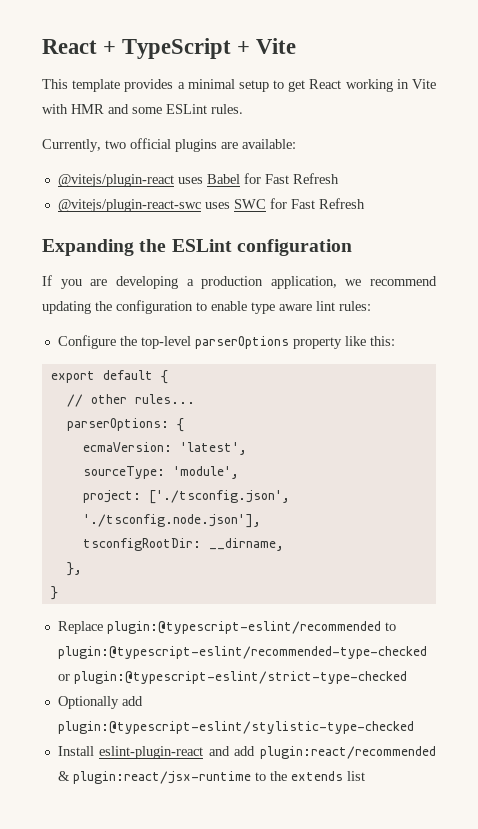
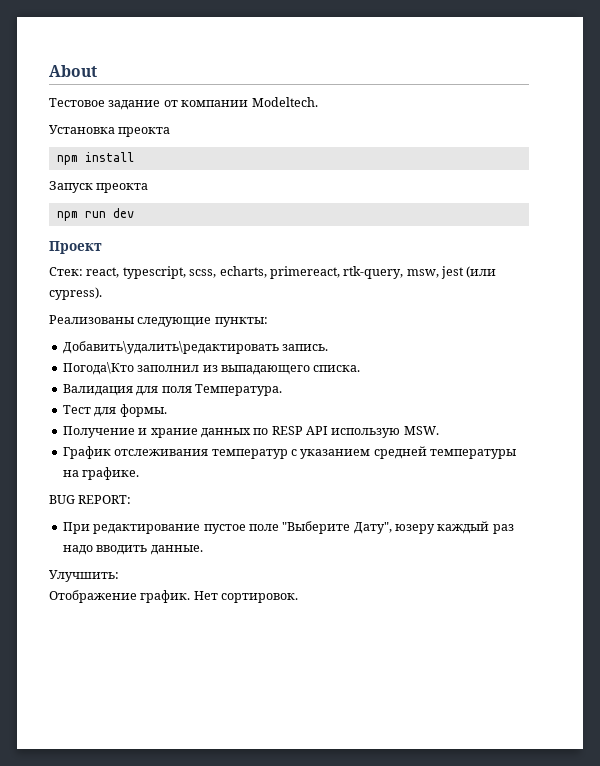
- React + TypeScript + Vite
- This template provides a minimal setup to get React working in Vite with HMR and some ESLint rules.
- Currently, two official plugins are available:
- @vitejs/plugin-react uses Babel for Fast Refresh
- @vitejs/plugin-react-swc uses SWC for Fast Refresh
- Expanding the ESLint configuration
- If you are developing a production application, we recommend updating the configuration to enable type aware lint rules:
- Configure the top-level parserOptions property like this:
- export default {
- // other rules...
- parserOptions: {
- ecmaVersion: 'latest',
- sourceType: 'module',
- project: ['./tsconfig.json', './tsconfig.node.json'],
- tsconfigRootDir: __dirname,
- },
- }
- Replace plugin:@typescript-eslint/recommended to plugin:@typescript-eslint/recommended-type-checked or plugin:@typescript-eslint/strict-type-checked
- Optionally add plugin:@typescript-eslint/stylistic-type-checked
- Install eslint-plugin-react and add plugin:react/recommended & plugin:react/jsx-runtime to the extends list
+ About
+ Тестовое задание от компании Modeltech.
+ Установка преокта
+ npm install
+ Запуск преокта
+ npm run dev
+ Проект
+ Стек: react, typescript, scss, echarts, primereact, rtk-query, msw, jest (или cypress).
+ Реализованы следующие пункты:
+ Добавить\удалить\редактировать запись.
+ Погода\Кто заполнил из выпадающего списка.
+ Валидация для поля Температура.
+ Тест для формы.
+ Получение и храние данных по RESP API использую MSW.
+ График отслеживания температур с указанием средней температуры на графике.
+ BUG REPORT:
+ При редактирование пустое поле "Выберите Дату", юзеру каждый раз надо вводить данные.
+ Улучшить:
+ Отображение график. Нет сортировок.

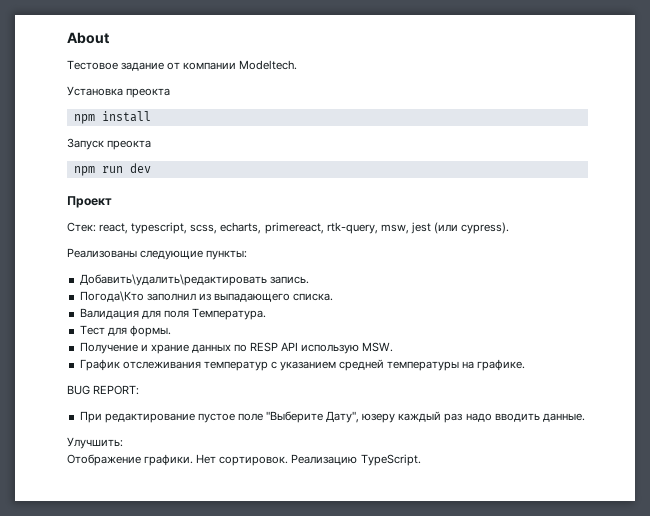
- Отображение график.
+ Отображение графики.
+ Реализацию TypeScript.

